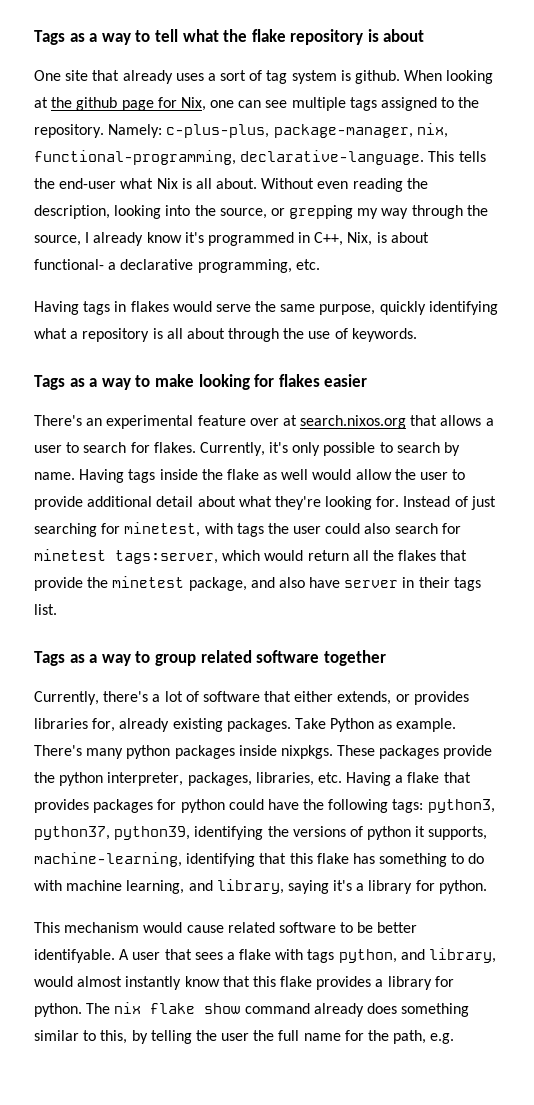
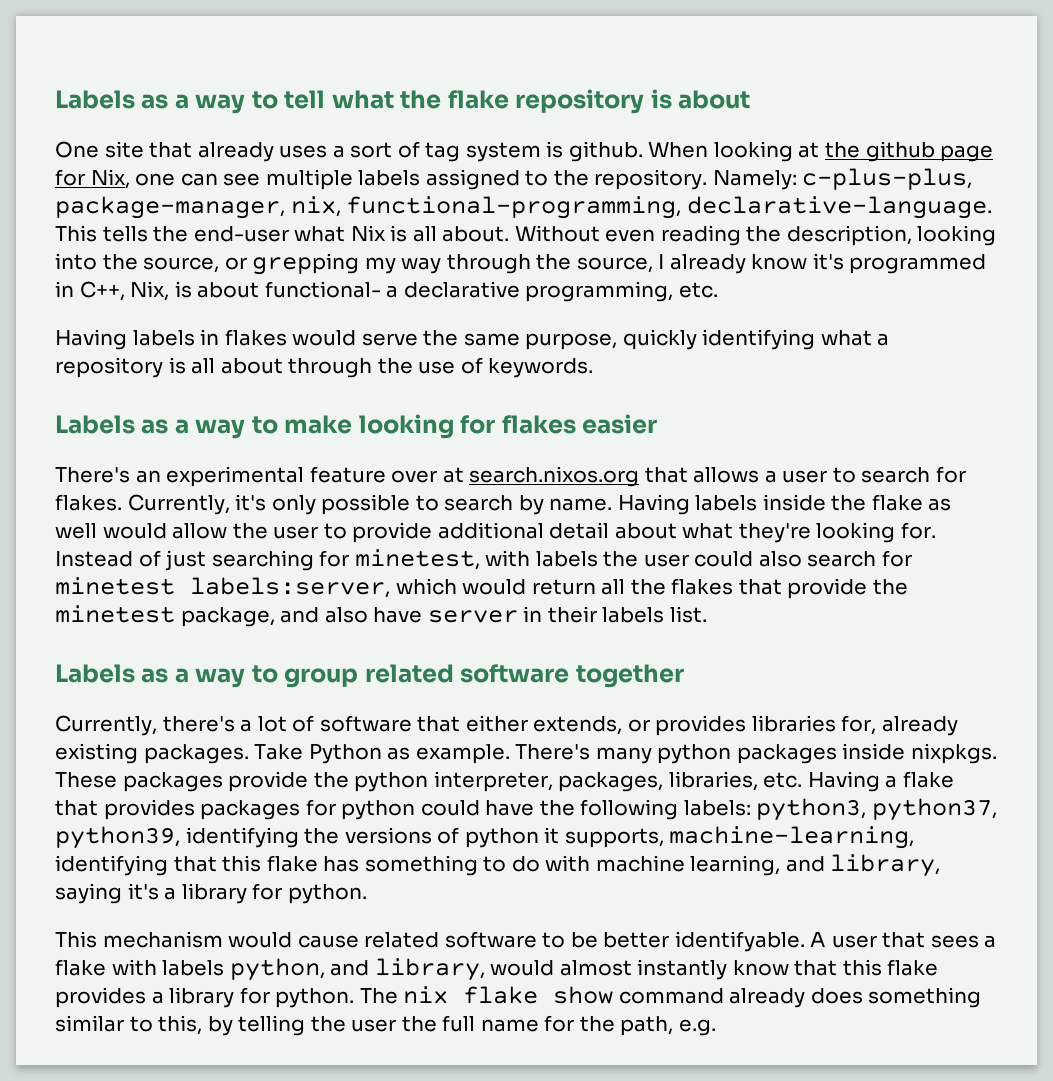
- Tags as a way to tell what the flake repository is about
+ Labels as a way to tell what the flake repository is about
- When looking at the github page for Nix, one can see multiple tags assigned to the repository.
+ When looking at the github page for Nix, one can see multiple labels assigned to the repository.
- Having tags in flakes would serve the same purpose, quickly identifying what a repository is all about through the use of keywords.
+ Having labels in flakes would serve the same purpose, quickly identifying what a repository is all about through the use of keywords.
- Tags as a way to make looking for flakes easier
+ Labels as a way to make looking for flakes easier
- Having tags inside the flake as well would allow the user to provide additional detail about what they're looking for.
+ Having labels inside the flake as well would allow the user to provide additional detail about what they're looking for.
- Instead of just searching for minetest, with tags the user could also search for minetest tags:server, which would return all the flakes that provide the minetest package, and also have server in their tags list.
+ Instead of just searching for minetest, with labels the user could also search for minetest labels:server, which would return all the flakes that provide the minetest package, and also have server in their labels list.
- Tags as a way to group related software together
+ Labels as a way to group related software together
- These packages provide the python interpreter, packages, libraries, etc. Having a flake that provides packages for python could have the following tags: python3, python37, python39, identifying the versions of python it supports, machine-learning, identifying that this flake has something to do with machine learning, and library, saying it's a library for python.
+ These packages provide the python interpreter, packages, libraries, etc. Having a flake that provides packages for python could have the following labels: python3, python37, python39, identifying the versions of python it supports, machine-learning, identifying that this flake has something to do with machine learning, and library, saying it's a library for python.
- A user that sees a flake with tags python, and library, would almost instantly know that this flake provides a library for python.
+ A user that sees a flake with labels python, and library, would almost instantly know that this flake provides a library for python.

